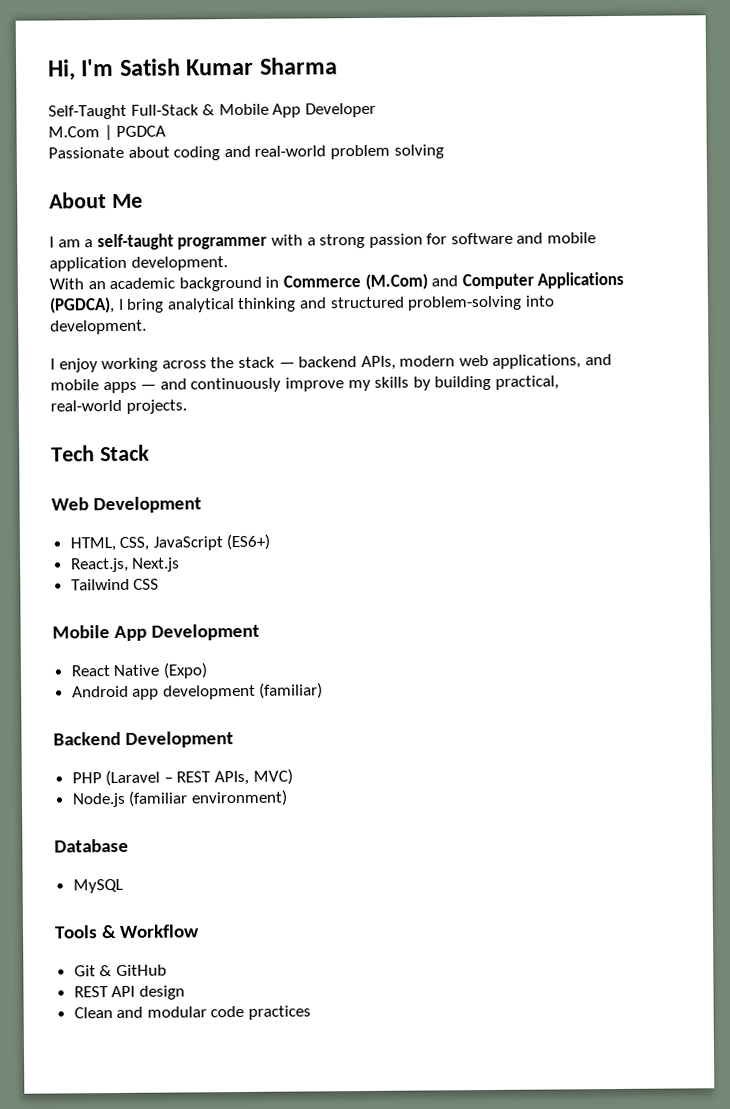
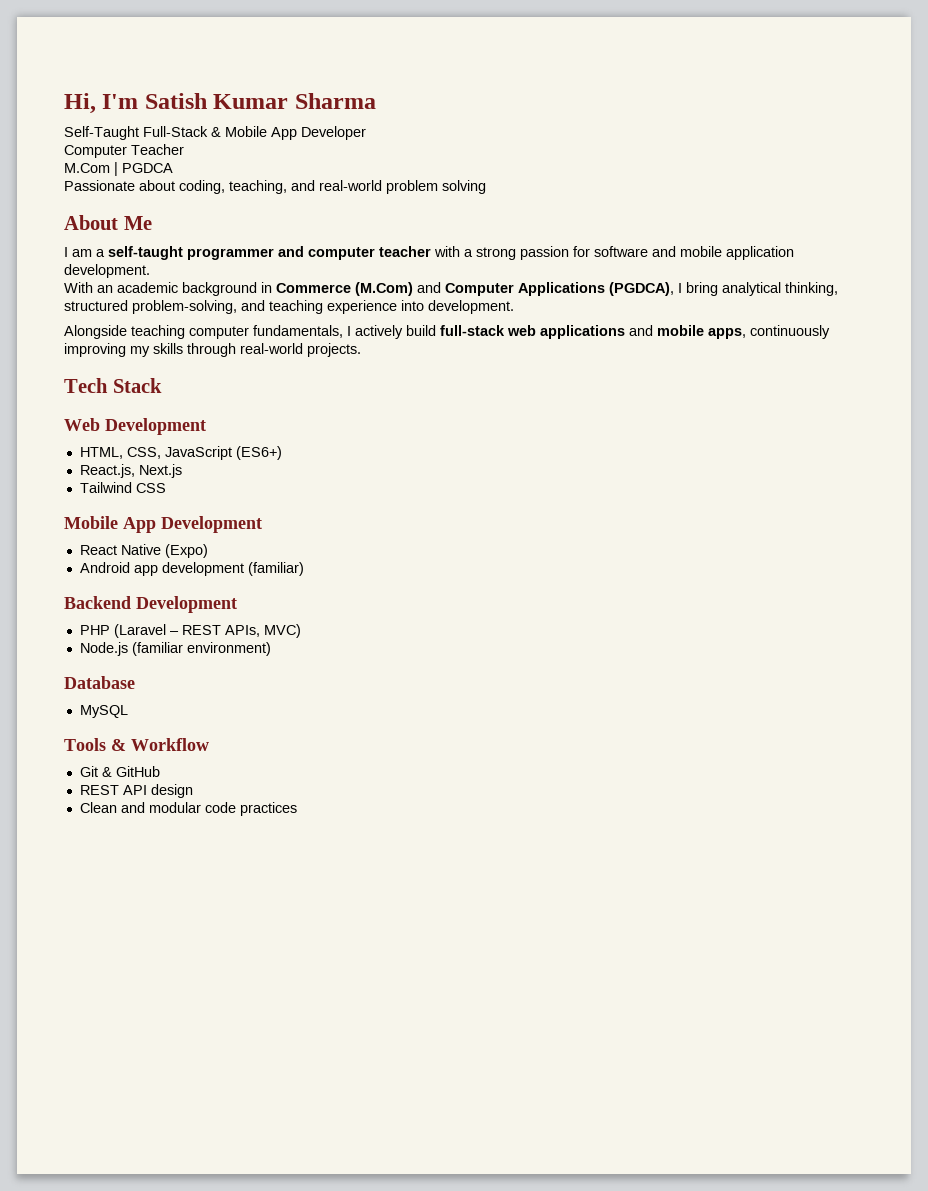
+ Computer Teacher
- Passionate about coding and real-world problem solving
+ Passionate about coding, teaching, and real-world problem solving
- I am a self-taught programmer with a strong passion for software and mobile application development.
+ I am a self-taught programmer and computer teacher with a strong passion for software and mobile application development.
- With an academic background in Commerce (M.Com) and Computer Applications (PGDCA), I bring analytical thinking and structured problem-solving into development.
- I enjoy working across the stack — backend APIs, modern web applications, and mobile apps — and continuously improve my skills by building practical, real-world projects.
+ With an academic background in Commerce (M.Com) and Computer Applications (PGDCA), I bring analytical thinking, structured problem-solving, and teaching experience into development.
+ Alongside teaching computer fundamentals, I actively build full-stack web applications and mobile apps, continuously improving my skills through real-world projects.

